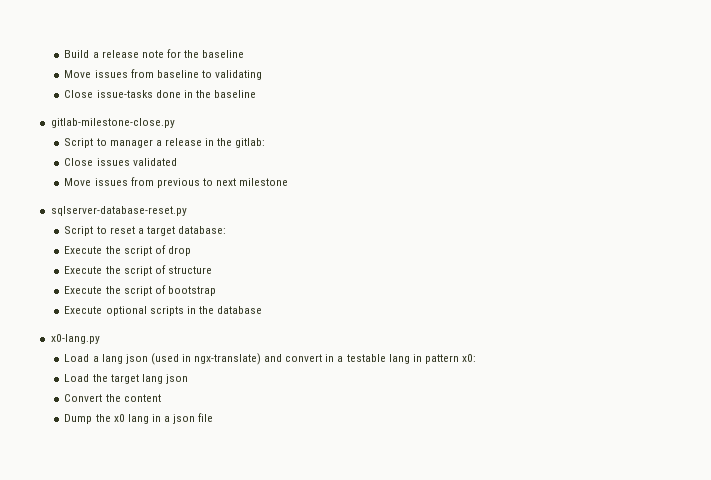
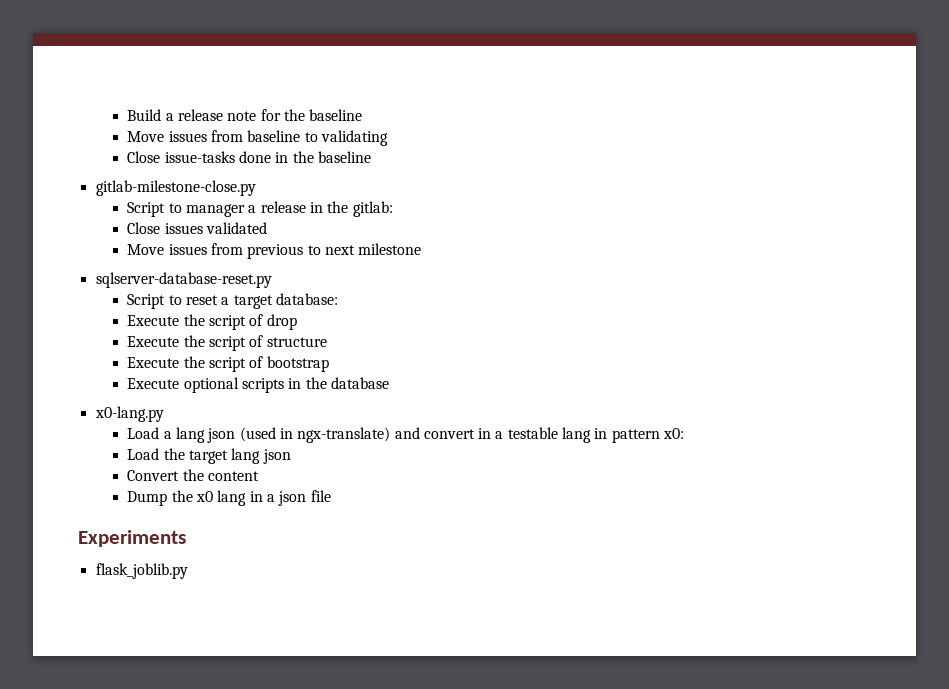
+ Experiments
+ flask_joblib.py

